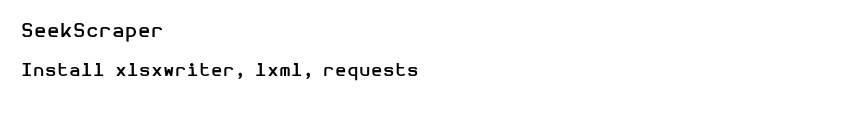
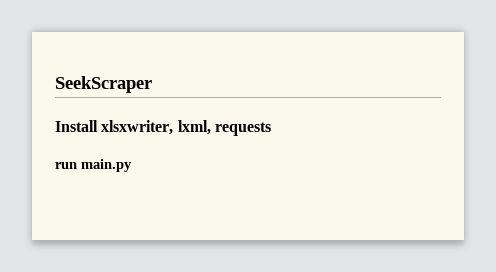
+ run main.py

